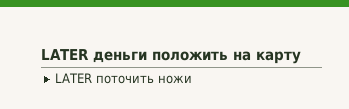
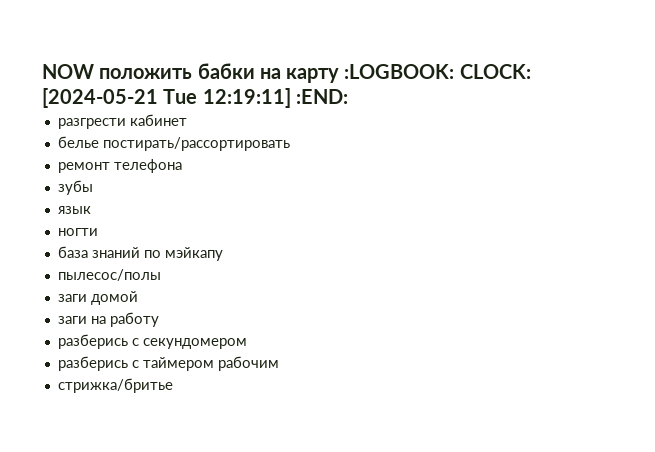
- LATER деньги положить на карту
- LATER поточить ножи
+ NOW положить бабки на карту :LOGBOOK: CLOCK: [2024-05-21 Tue 12:19:11] :END:
+ разгрести кабинет
+ белье постирать/рассортировать
+ ремонт телефона
+ зубы
+ язык
+ ногти
+ база знаний по мэйкапу
+ пылесос/полы
+ заги домой
+ заги на работу
+ разберись с секундомером
+ разберись с таймером рабочим
+ стрижка/бритье

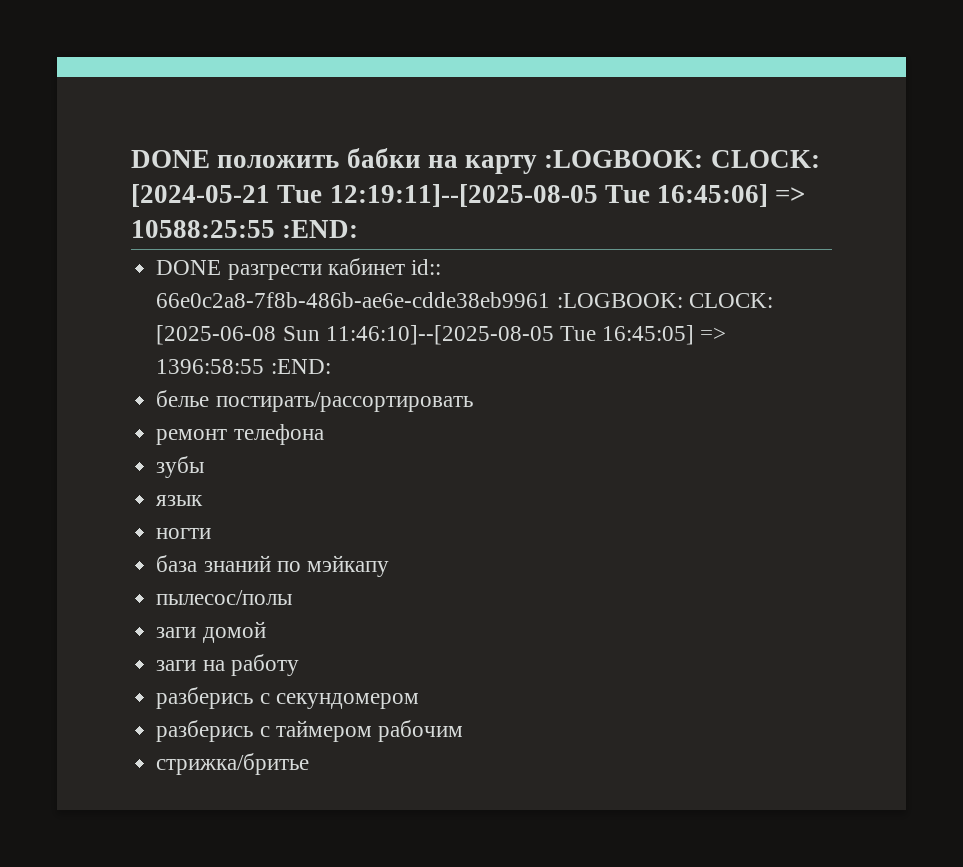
- NOW положить бабки на карту :LOGBOOK: CLOCK: [2024-05-21 Tue 12:19:11] :END:
- разгрести кабинет
+ DONE положить бабки на карту :LOGBOOK: CLOCK: [2024-05-21 Tue 12:19:11]--[2025-08-05 Tue 16:45:06] => 10588:25:55 :END:
+ DONE разгрести кабинет id:: 66e0c2a8-7f8b-486b-ae6e-cdde38eb9961 :LOGBOOK: CLOCK: [2025-06-08 Sun 11:46:10]--[2025-08-05 Tue 16:45:05] => 1396:58:55 :END:

